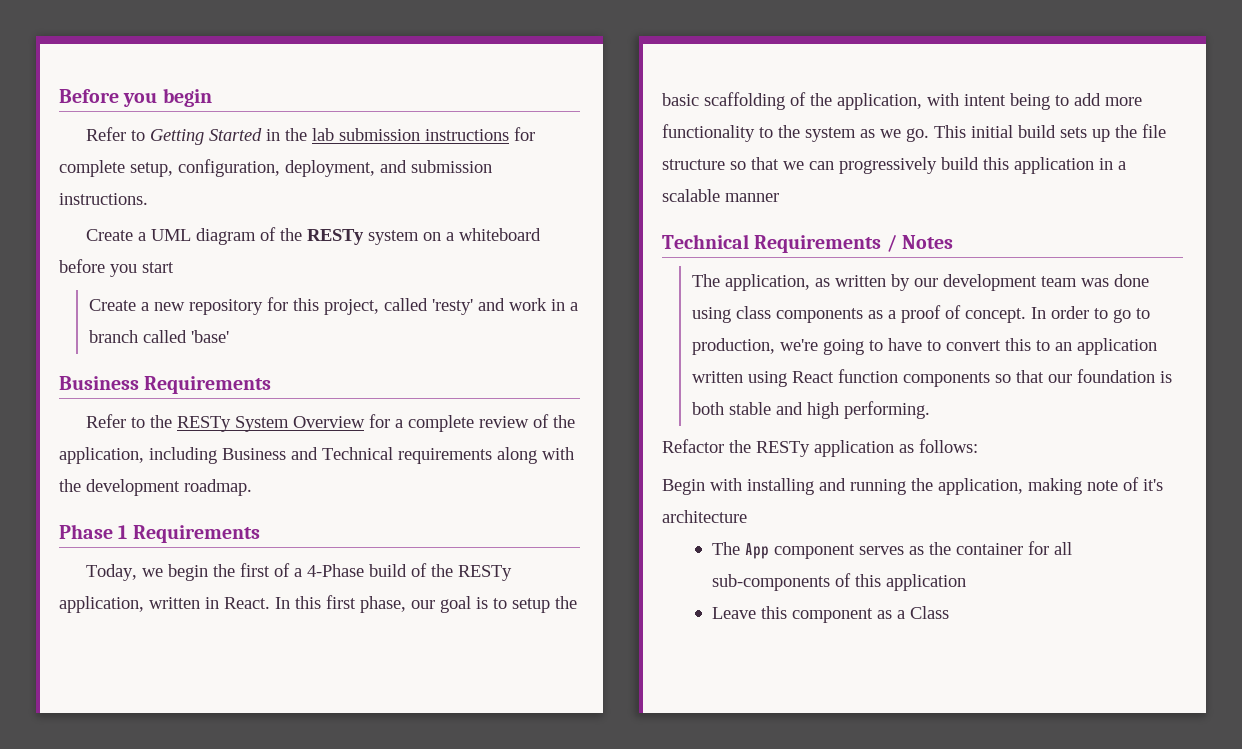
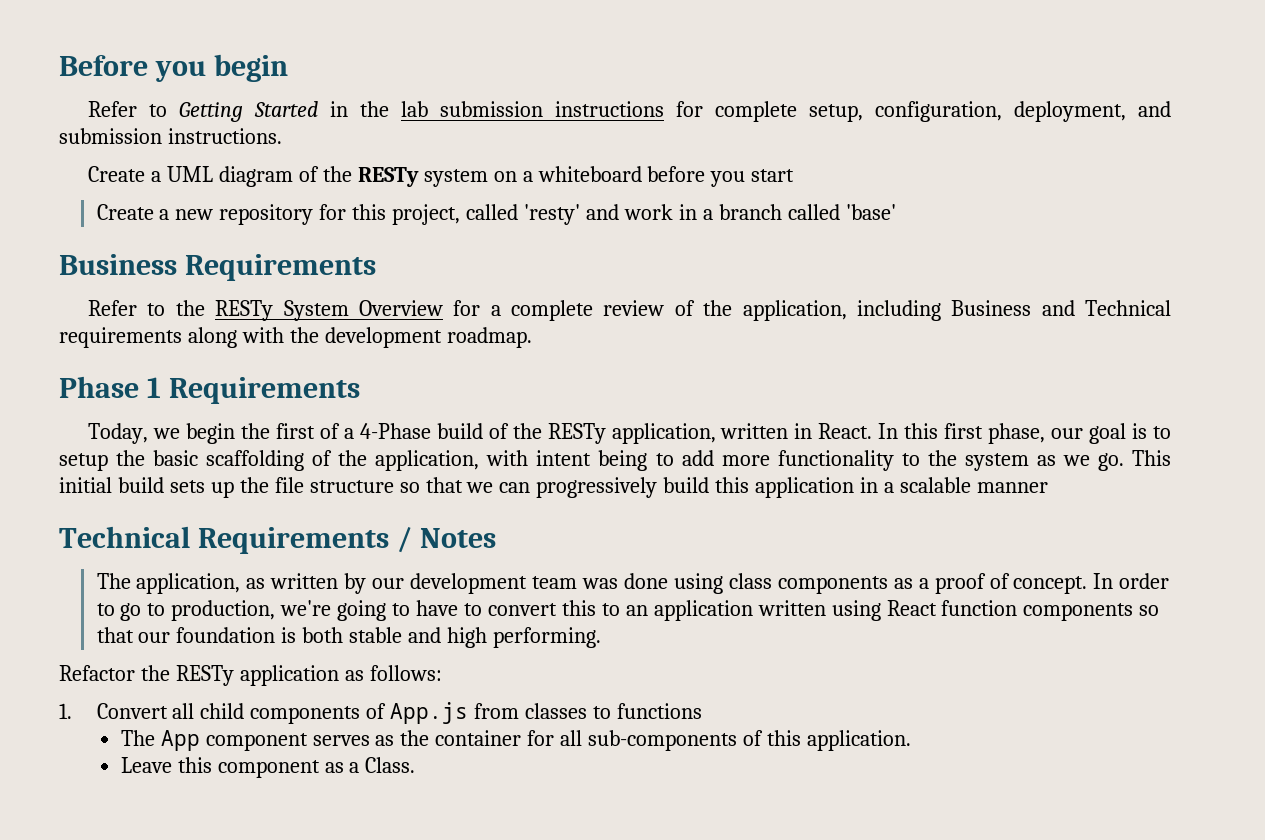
- Begin with installing and running the application, making note of it's architecture
+ 1. Convert all child components of App.js from classes to functions
- The App component serves as the container for all sub-components of this application
+ The App component serves as the container for all sub-components of this application.
- Leave this component as a Class
+ Leave this component as a Class.

